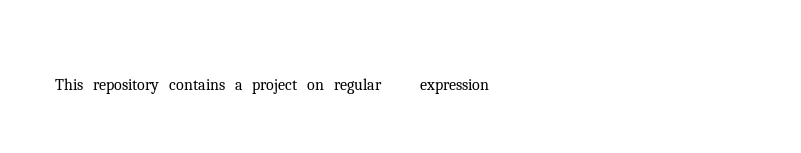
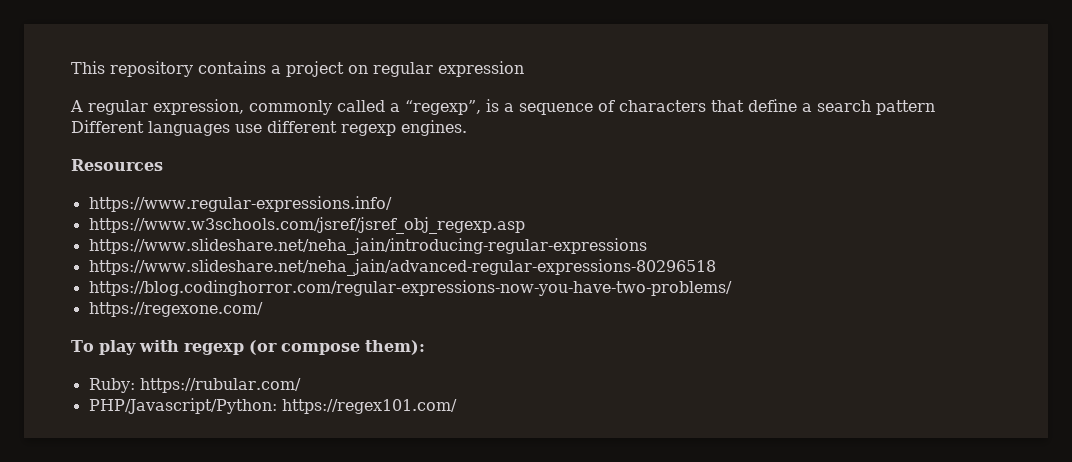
+ A regular expression, commonly called a “regexp”, is a sequence of characters that define a search pattern Different languages use different regexp engines.
+ Resources
+ https://www.regular-expressions.info/
+ https://www.w3schools.com/jsref/jsref_obj_regexp.asp
+ https://www.slideshare.net/neha_jain/introducing-regular-expressions
+ https://www.slideshare.net/neha_jain/advanced-regular-expressions-80296518
+ https://blog.codinghorror.com/regular-expressions-now-you-have-two-problems/
+ https://regexone.com/
+ To play with regexp (or compose them):
+ Ruby: https://rubular.com/
+ PHP/Javascript/Python: https://regex101.com/

